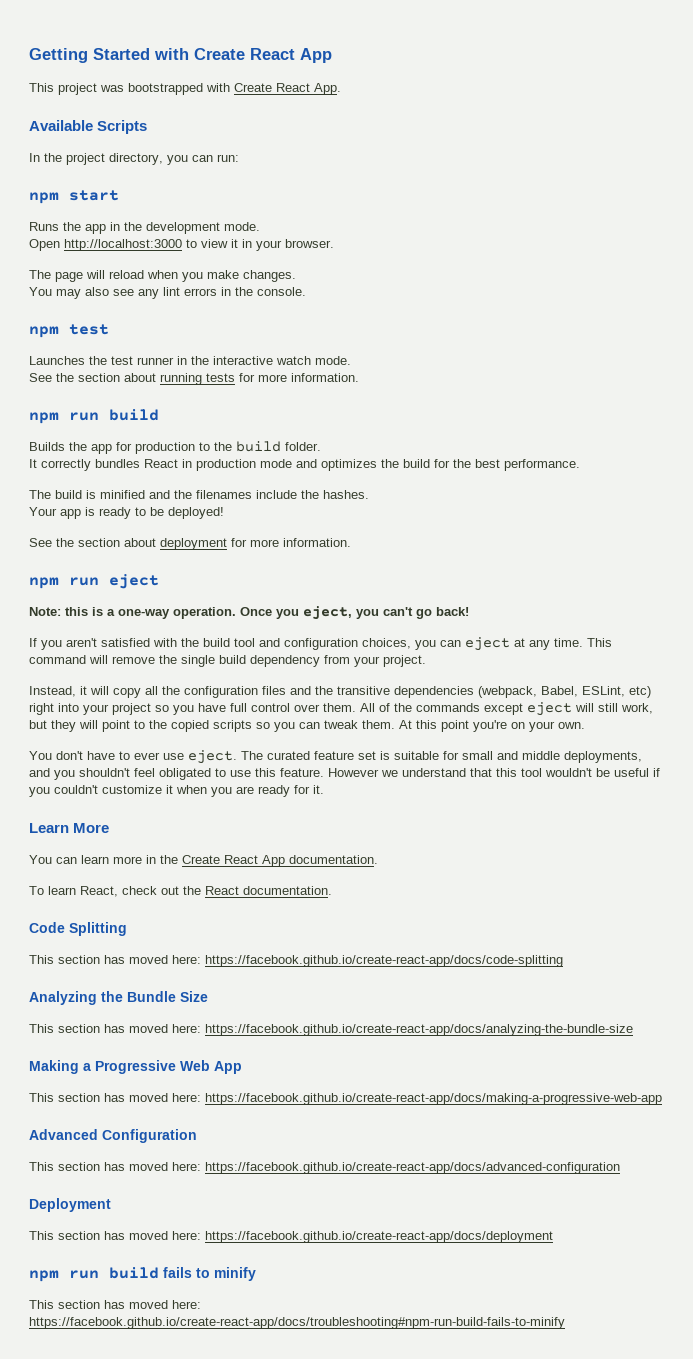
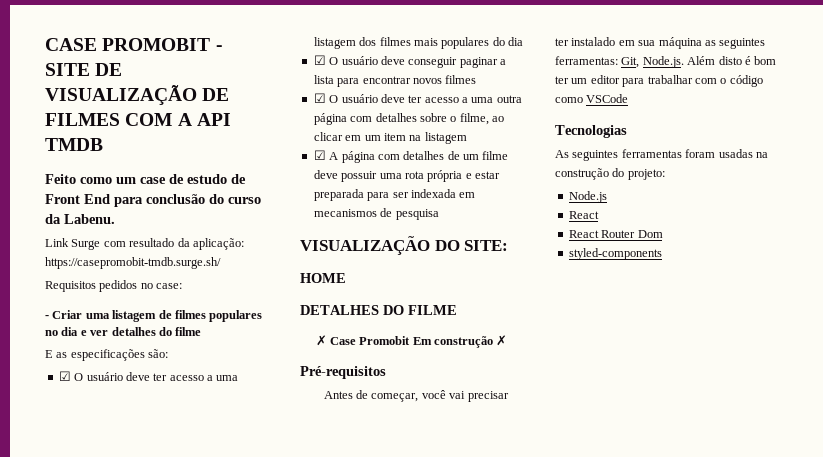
- Getting Started with Create React App
- This project was bootstrapped with Create React App.
- Available Scripts
- In the project directory, you can run:
- npm start
- Runs the app in the development mode.
- Open http://localhost:3000 to view it in your browser.
- The page will reload when you make changes.
- You may also see any lint errors in the console.
- npm test
- Launches the test runner in the interactive watch mode.
- See the section about running tests for more information.
- npm run build
- Builds the app for production to the build folder.
- It correctly bundles React in production mode and optimizes the build for the best performance.
- The build is minified and the filenames include the hashes.
- Your app is ready to be deployed!
- See the section about deployment for more information.
- npm run eject
- Note: this is a one-way operation. Once you eject, you can't go back!
- If you aren't satisfied with the build tool and configuration choices, you can eject at any time. This command will remove the single build dependency from your project.
- Instead, it will copy all the configuration files and the transitive dependencies (webpack, Babel, ESLint, etc) right into your project so you have full control over them. All of the commands except eject will still work, but they will point to the copied scripts so you can tweak them. At this point you're on your own.
- You don't have to ever use eject. The curated feature set is suitable for small and middle deployments, and you shouldn't feel obligated to use this feature. However we understand that this tool wouldn't be useful if you couldn't customize it when you are ready for it.
- Learn More
- You can learn more in the Create React App documentation.
- To learn React, check out the React documentation.
- Code Splitting
- This section has moved here: https://facebook.github.io/create-react-app/docs/code-splitting
- Analyzing the Bundle Size
- This section has moved here: https://facebook.github.io/create-react-app/docs/analyzing-the-bundle-size
- Making a Progressive Web App
- This section has moved here: https://facebook.github.io/create-react-app/docs/making-a-progressive-web-app
- Advanced Configuration
- This section has moved here: https://facebook.github.io/create-react-app/docs/advanced-configuration
- Deployment
- This section has moved here: https://facebook.github.io/create-react-app/docs/deployment
- npm run build fails to minify
- This section has moved here: https://facebook.github.io/create-react-app/docs/troubleshooting#npm-run-build-fails-to-minify
+ CASE PROMOBIT - SITE DE VISUALIZAÇÃO DE FILMES COM A API TMDB
+ Feito como um case de estudo de Front End para conclusão do curso da Labenu.
+ Link Surge com resultado da aplicação: https://casepromobit-tmdb.surge.sh/
+ Requisitos pedidos no case:
+ - Criar uma listagem de filmes populares no dia e ver detalhes do filme
+ E as especificações são:
+ ☑ O usuário deve ter acesso a uma listagem dos filmes mais populares do dia
+ ☑ O usuário deve conseguir paginar a lista para encontrar novos filmes
+ ☑ O usuário deve ter acesso a uma outra página com detalhes sobre o filme, ao clicar em um item na listagem
+ ☑ A página com detalhes de um filme deve possuir uma rota própria e estar preparada para ser indexada em mecanismos de pesquisa
+ VISUALIZAÇÃO DO SITE:
+ HOME
+ DETALHES DO FILME
+ ✗ Case Promobit Em construção ✗
+ Pré-requisitos
+ Antes de começar, você vai precisar ter instalado em sua máquina as seguintes ferramentas: Git, Node.js. Além disto é bom ter um editor para trabalhar com o código como VSCode
+ Tecnologias
+ As seguintes ferramentas foram usadas na construção do projeto:
+ Node.js
+ React
+ React Router Dom
+ styled-components

